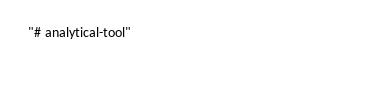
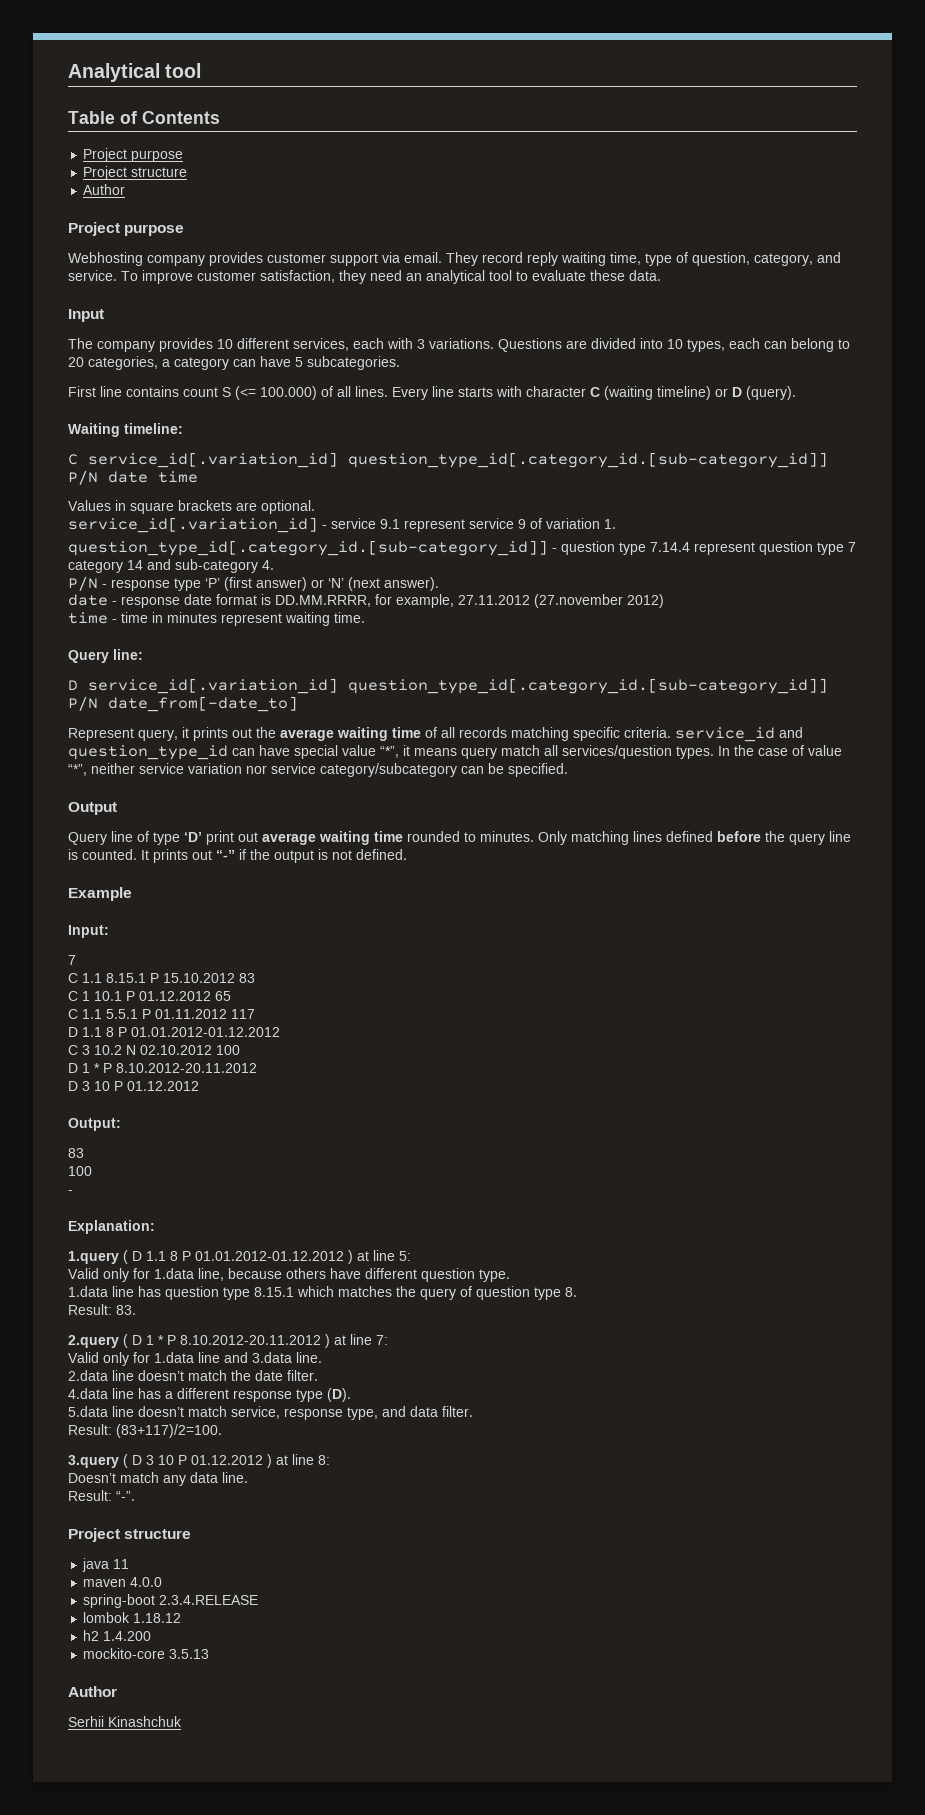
- "# analytical-tool"
+ Analytical tool
+ Table of Contents
+ Project purpose
+ Project structure
+ Author
+ Project purpose
+ Webhosting company provides customer support via email. They record reply waiting time, type of question, category, and service. To improve customer satisfaction, they need an analytical tool to evaluate these data.
+ Input
+ The company provides 10 different services, each with 3 variations. Questions are divided into 10 types, each can belong to 20 categories, a category can have 5 subcategories.
+ First line contains count S (<= 100.000) of all lines. Every line starts with character C (waiting timeline) or D (query).
+ Waiting timeline:
+ C service_id[.variation_id] question_type_id[.category_id.[sub-category_id]] P/N date time
+ Values in square brackets are optional.
+ service_id[.variation_id] - service 9.1 represent service 9 of variation 1.
+ question_type_id[.category_id.[sub-category_id]] - question type 7.14.4 represent question type 7 category 14 and sub-category 4.
+ P/N - response type ‘P’ (first answer) or ‘N’ (next answer).
+ date - response date format is DD.MM.RRRR, for example, 27.11.2012 (27.november 2012)
+ time - time in minutes represent waiting time.
+ Query line:
+ D service_id[.variation_id] question_type_id[.category_id.[sub-category_id]] P/N date_from[-date_to]
+ Represent query, it prints out the average waiting time of all records matching specific criteria. service_id and question_type_id can have special value “*”, it means query match all services/question types. In the case of value “*”, neither service variation nor service category/subcategory can be specified.
+ Output
+ Query line of type ‘D’ print out average waiting time rounded to minutes. Only matching lines defined before the query line is counted. It prints out “-” if the output is not defined.
+ Example
+ Input:
+ 7
+ C 1.1 8.15.1 P 15.10.2012 83
+ C 1 10.1 P 01.12.2012 65
+ C 1.1 5.5.1 P 01.11.2012 117
+ D 1.1 8 P 01.01.2012-01.12.2012
+ C 3 10.2 N 02.10.2012 100
+ D 1 * P 8.10.2012-20.11.2012
+ D 3 10 P 01.12.2012
+ Output:
+ 83
+ 100
+ -
+ Explanation:
+ 1.query ( D 1.1 8 P 01.01.2012-01.12.2012 ) at line 5:
+ Valid only for 1.data line, because others have different question type.
+ 1.data line has question type 8.15.1 which matches the query of question type 8.
+ Result: 83.
+ 2.query ( D 1 * P 8.10.2012-20.11.2012 ) at line 7:
+ Valid only for 1.data line and 3.data line.
+ 2.data line doesn’t match the date filter.
+ 4.data line has a different response type (D).
+ 5.data line doesn’t match service, response type, and data filter.
+ Result: (83+117)/2=100.
+ 3.query ( D 3 10 P 01.12.2012 ) at line 8:
+ Doesn’t match any data line.
+ Result: “-”.
+ Project structure
+ java 11
+ maven 4.0.0
+ spring-boot 2.3.4.RELEASE
+ lombok 1.18.12
+ h2 1.4.200
+ mockito-core 3.5.13
+ Author
+ Serhii Kinashchuk

